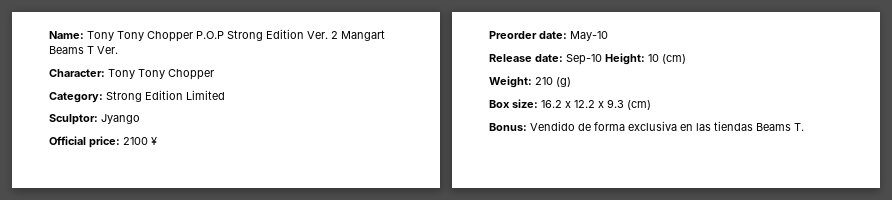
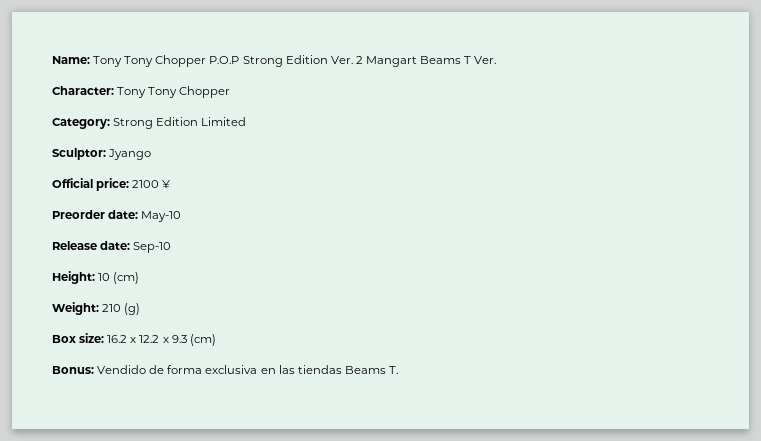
- Release date: Sep-10 Height: 10 (cm)
+ Release date: Sep-10
+ Height: 10 (cm)

